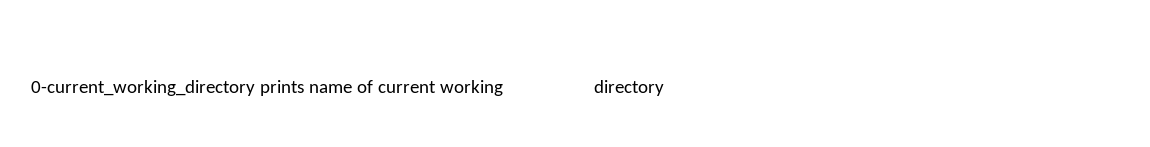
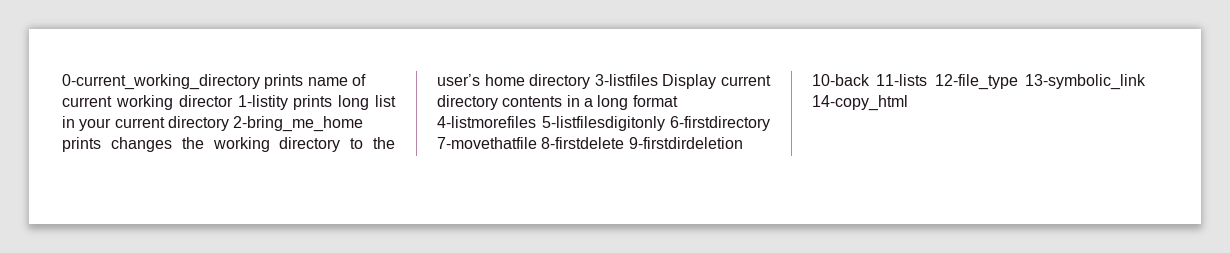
- 0-current_working_directory prints name of current working directory
+ 0-current_working_directory prints name of current working director 1-listity prints long list in your current directory 2-bring_me_home prints changes the working directory to the user’s home directory 3-listfiles Display current directory contents in a long format 4-listmorefiles 5-listfilesdigitonly 6-firstdirectory 7-movethatfile 8-firstdelete 9-firstdirdeletion 10-back 11-lists 12-file_type 13-symbolic_link 14-copy_html

